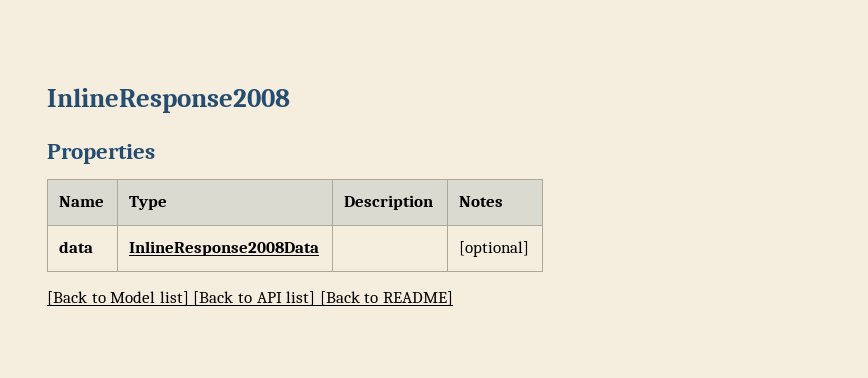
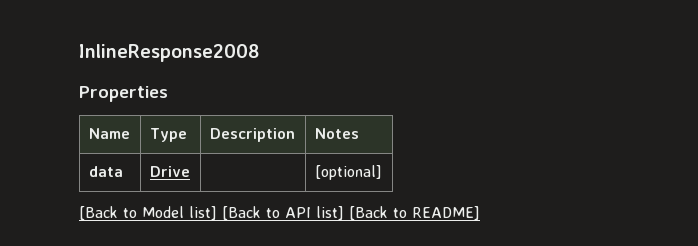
- data | InlineResponse2008Data | | [optional]
+ data | Drive | | [optional]

